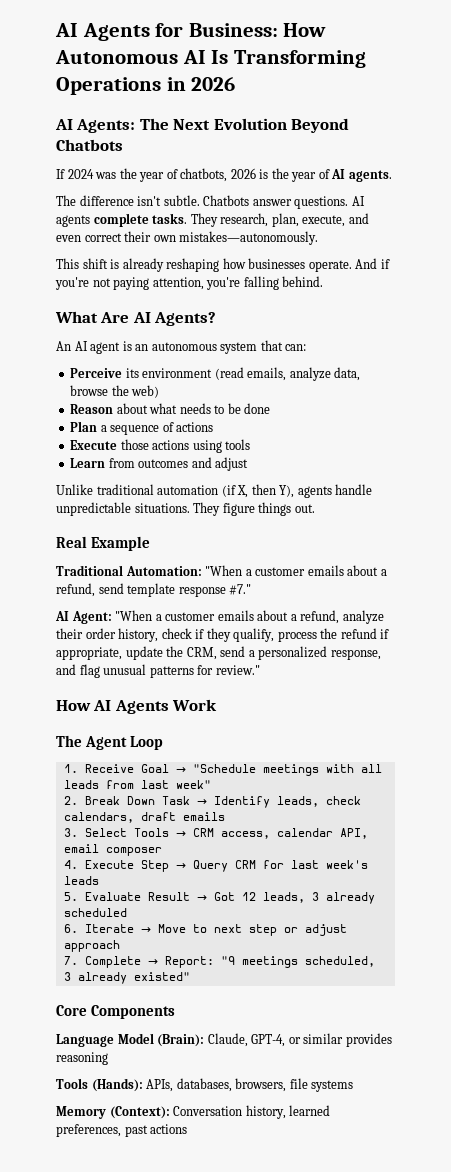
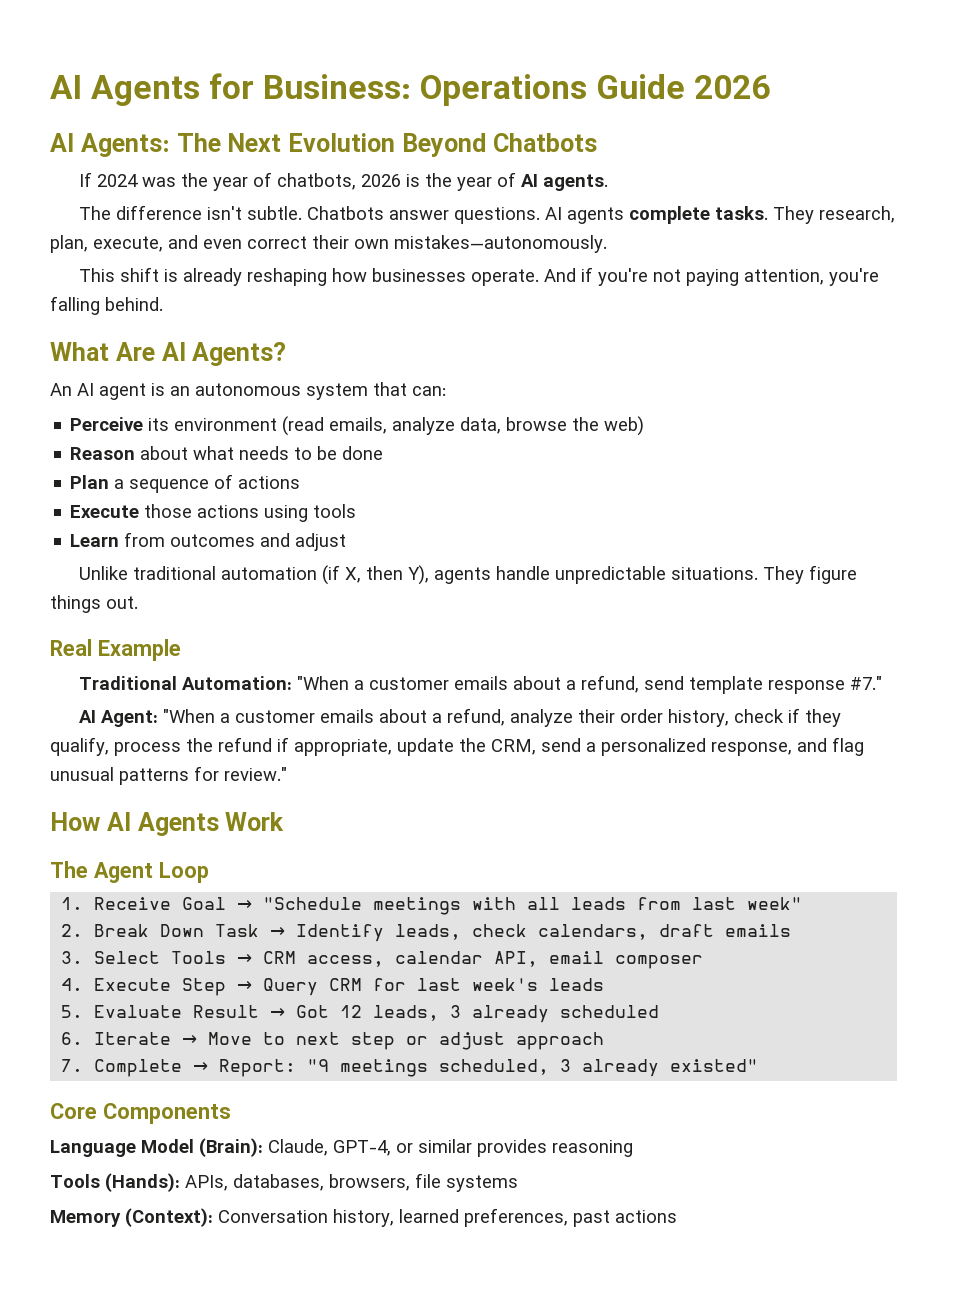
- AI Agents for Business: How Autonomous AI Is Transforming Operations in 2026
+ AI Agents for Business: Operations Guide 2026

